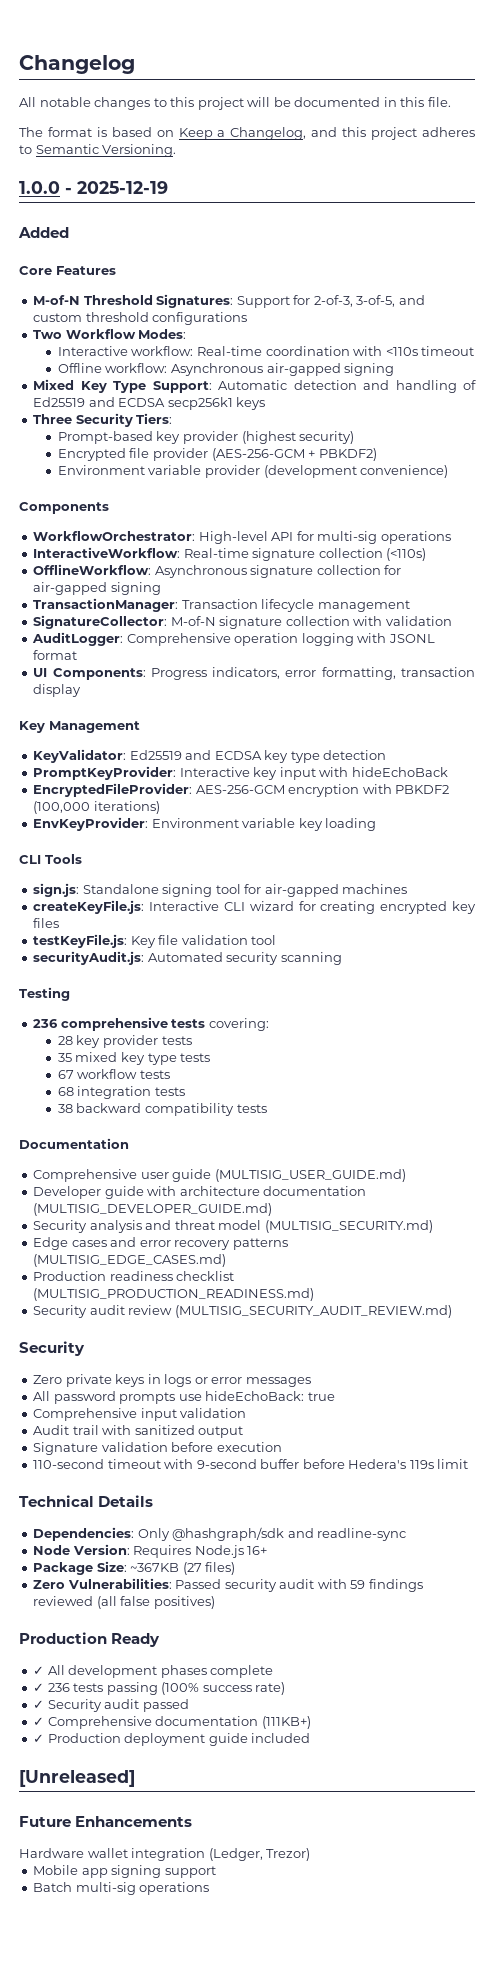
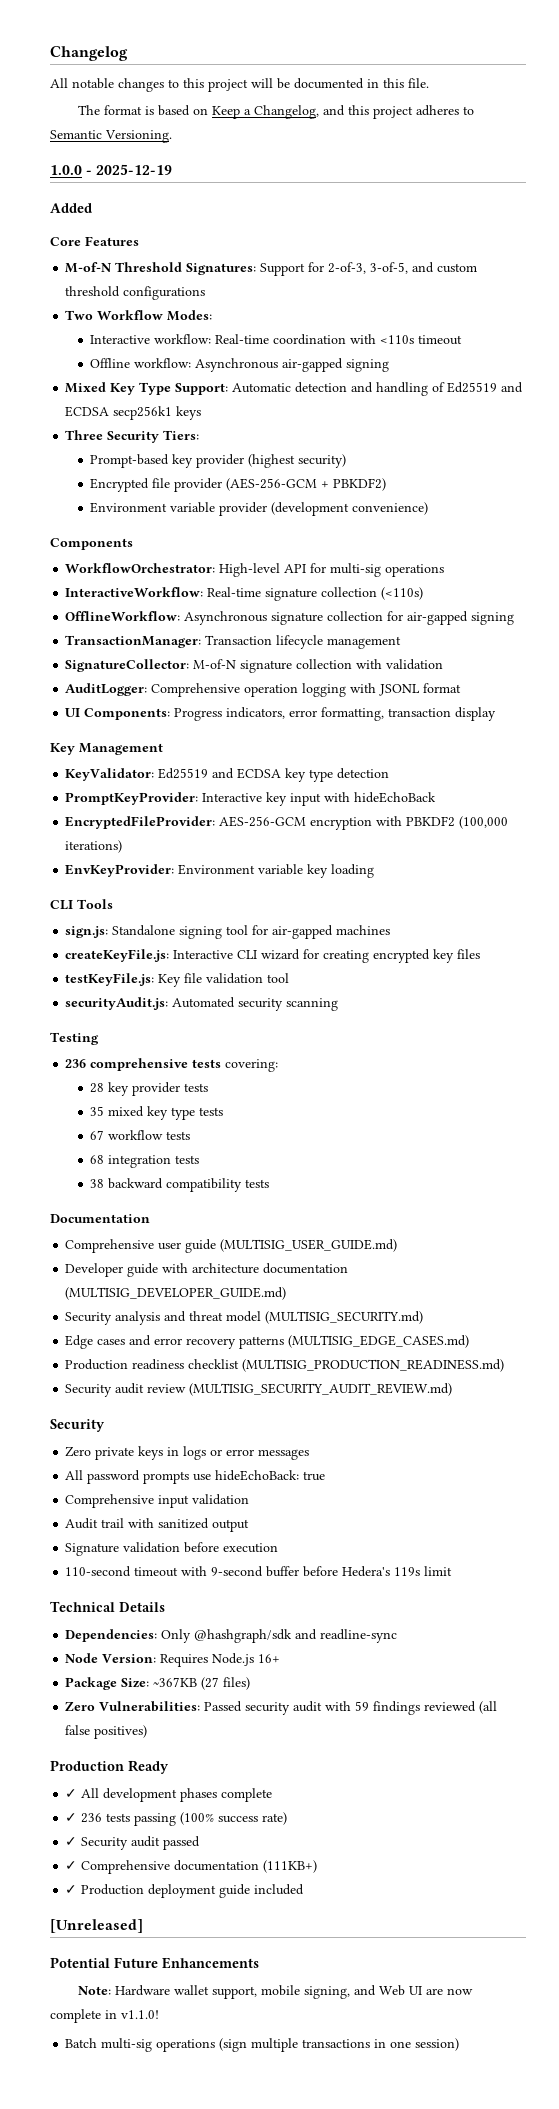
- Future Enhancements
+ Potential Future Enhancements
- Hardware wallet integration (Ledger, Trezor)
- Mobile app signing support
- Batch multi-sig operations
+ Note: Hardware wallet support, mobile signing, and Web UI are now complete in v1.1.0!
+ Batch multi-sig operations (sign multiple transactions in one session)

